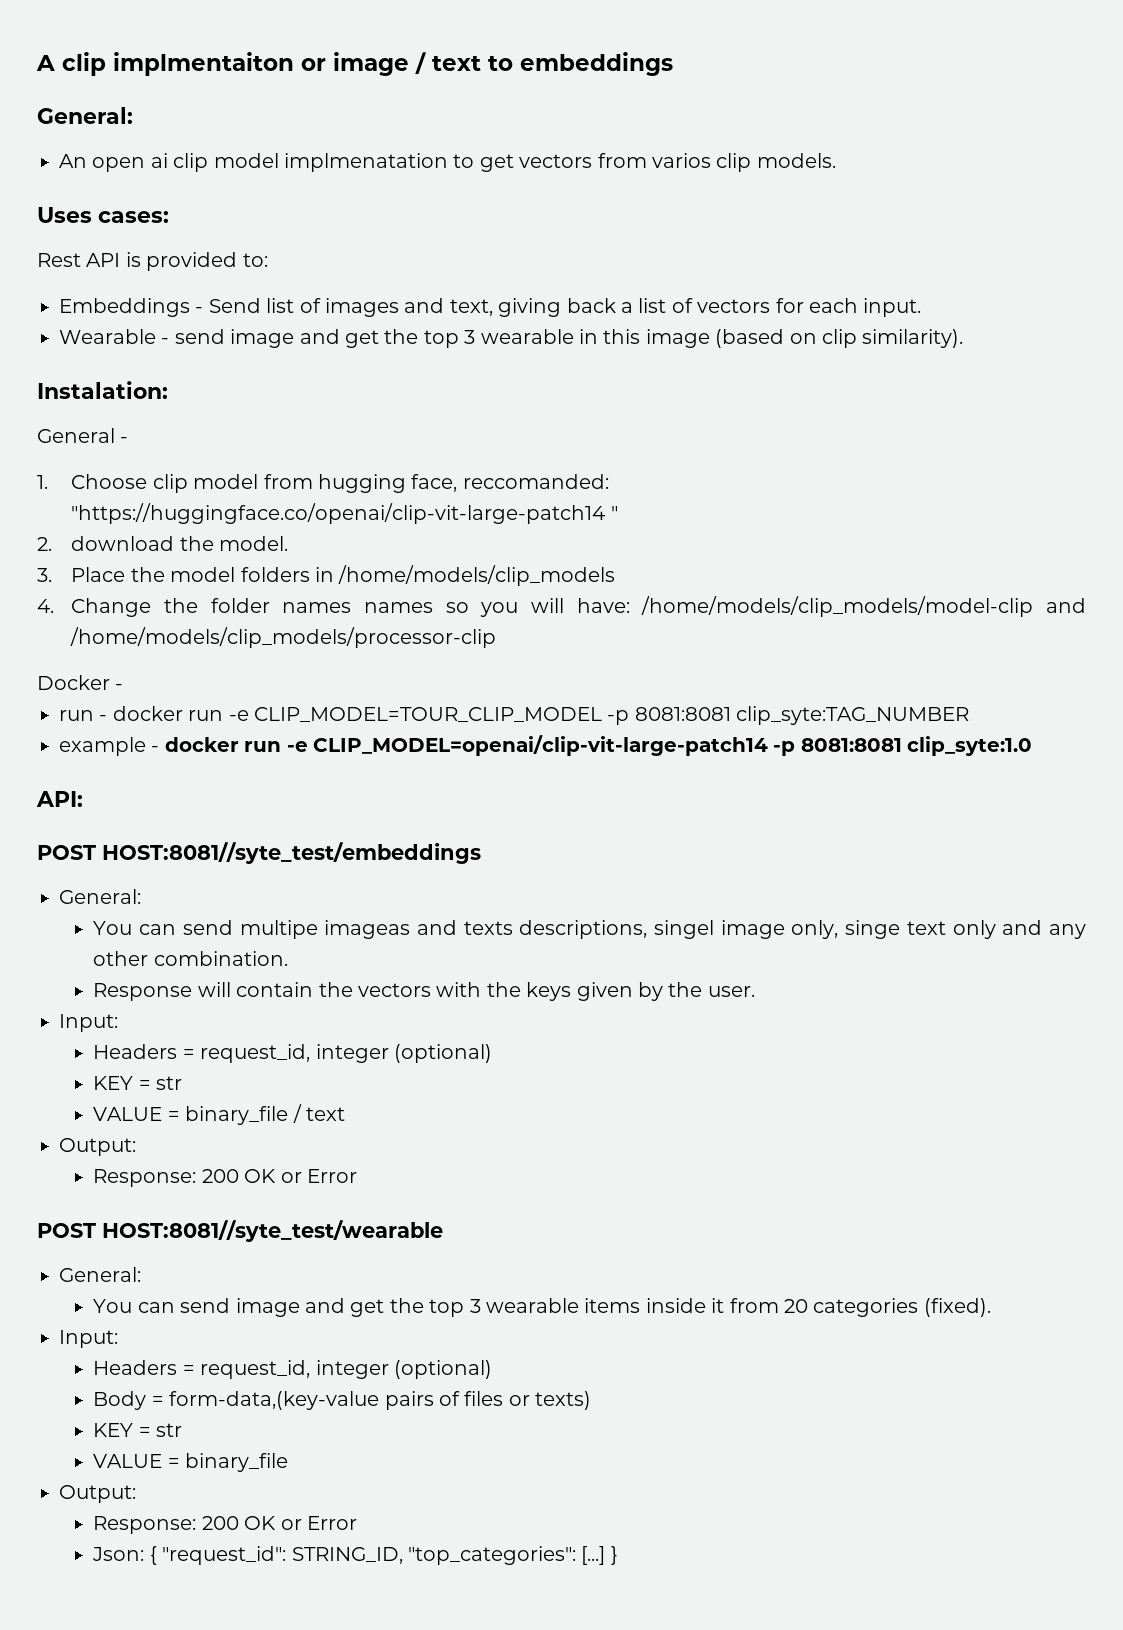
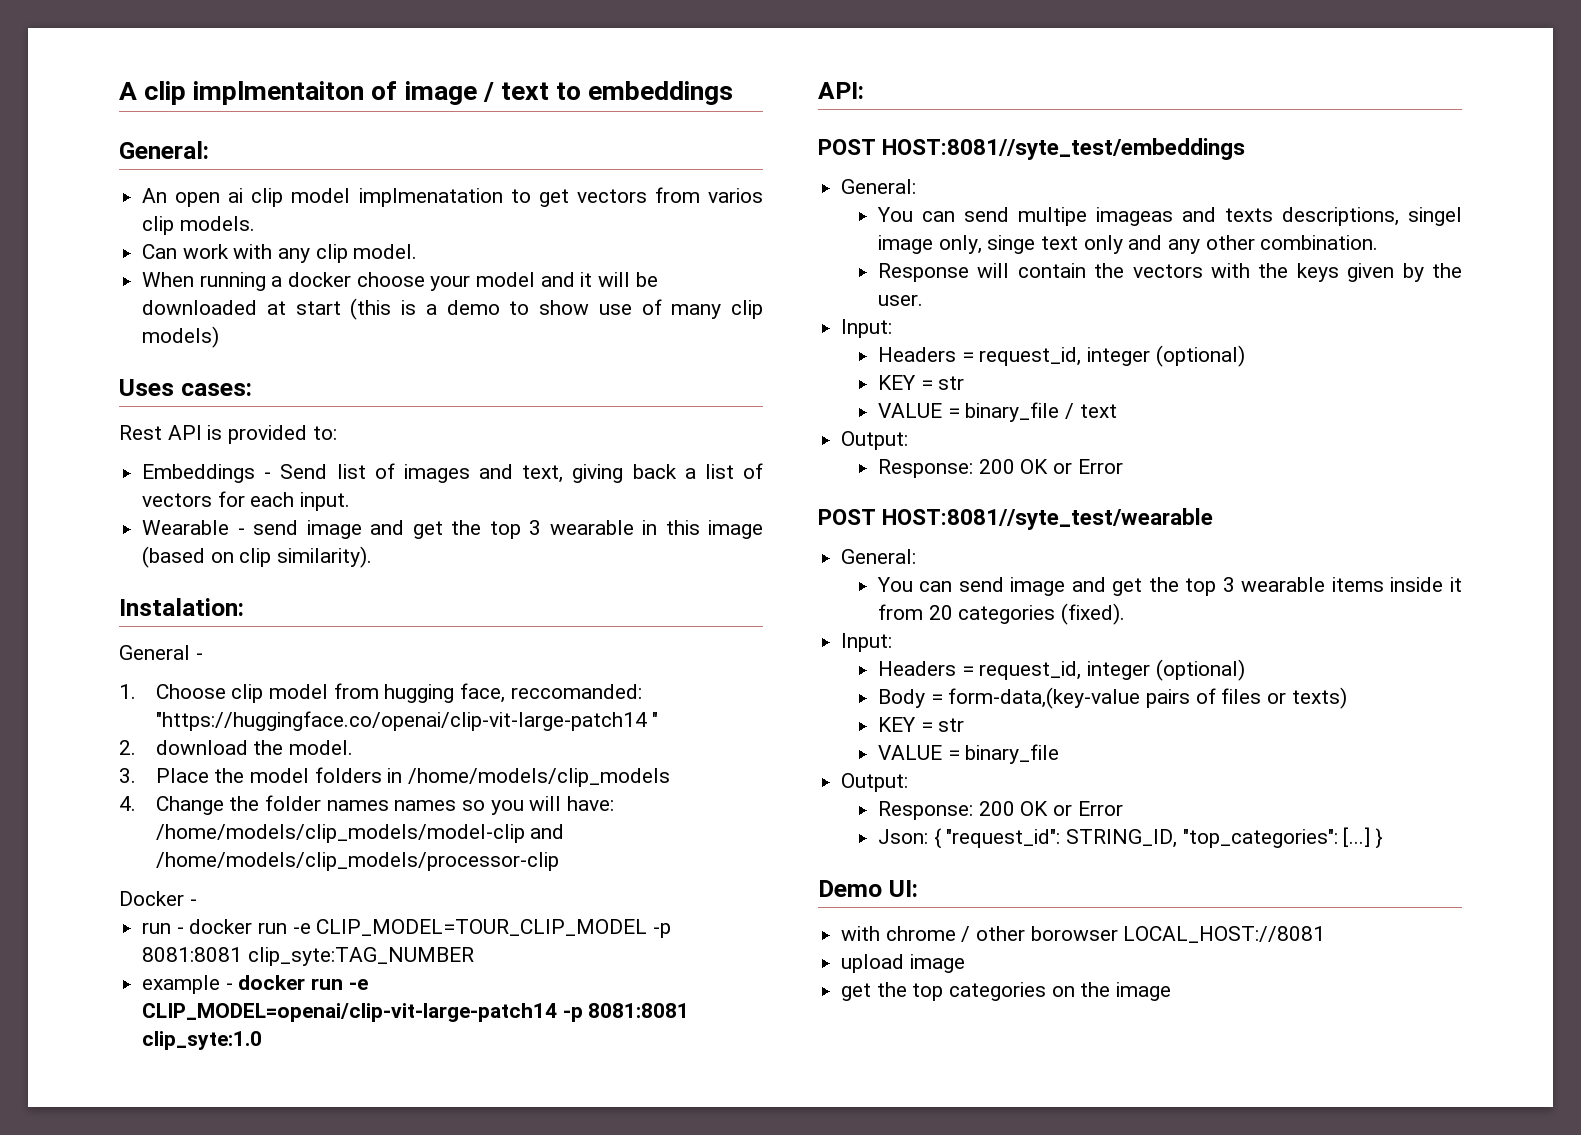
- A clip implmentaiton or image / text to embeddings
+ A clip implmentaiton of image / text to embeddings
+ Can work with any clip model.
+ When running a docker choose your model and it will be downloaded at start (this is a demo to show use of many clip models)
+ Demo UI:
+ with chrome / other borowser LOCAL_HOST://8081
+ upload image
+ get the top categories on the image

